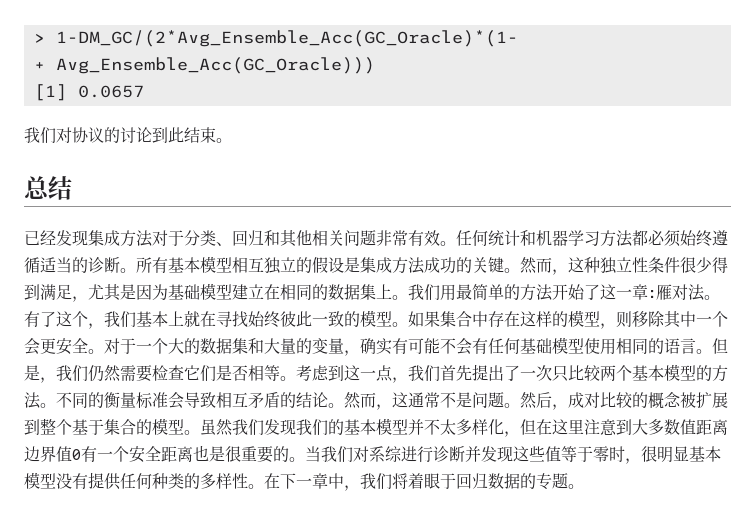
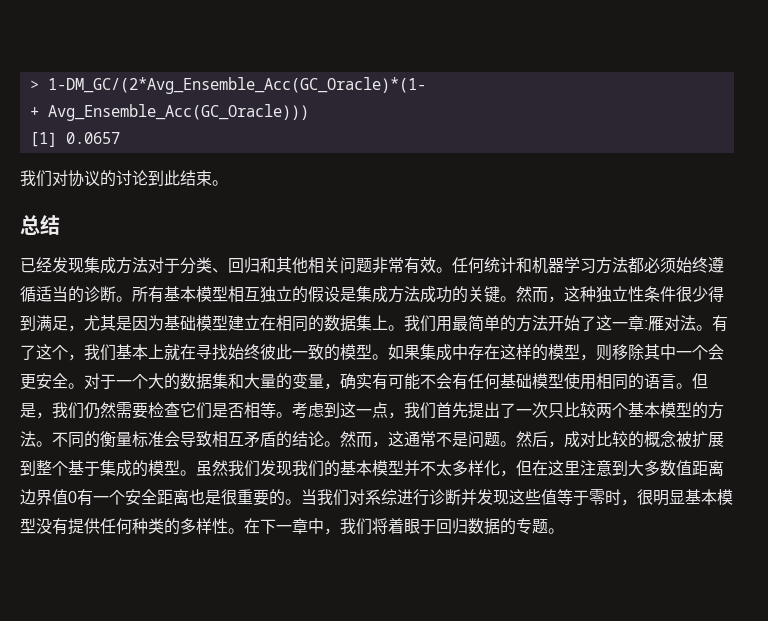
- 如果集合中存在这样的模型，则移除其中一个会更安全。
+ 如果集成中存在这样的模型，则移除其中一个会更安全。
- 然后，成对比较的概念被扩展到整个基于集合的模型。
+ 然后，成对比较的概念被扩展到整个基于集成的模型。

